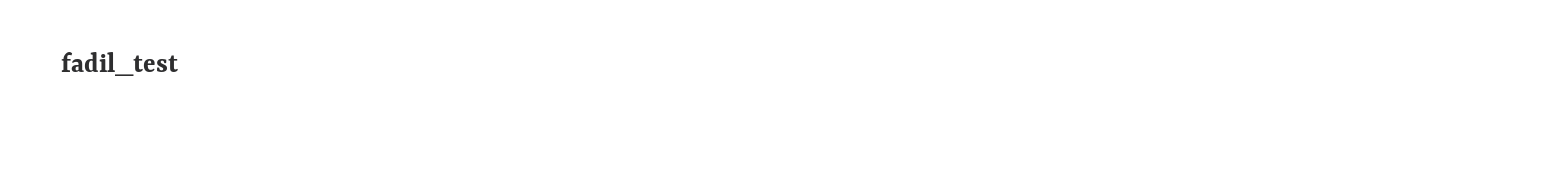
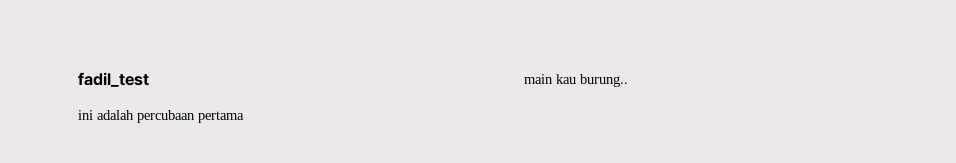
+ ini adalah percubaan pertama
+ main kau burung..

